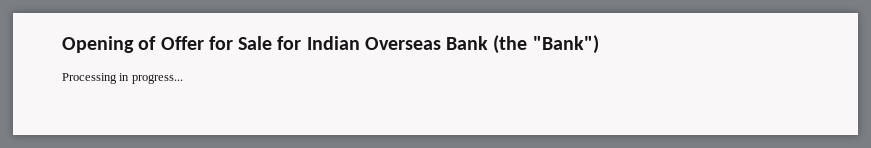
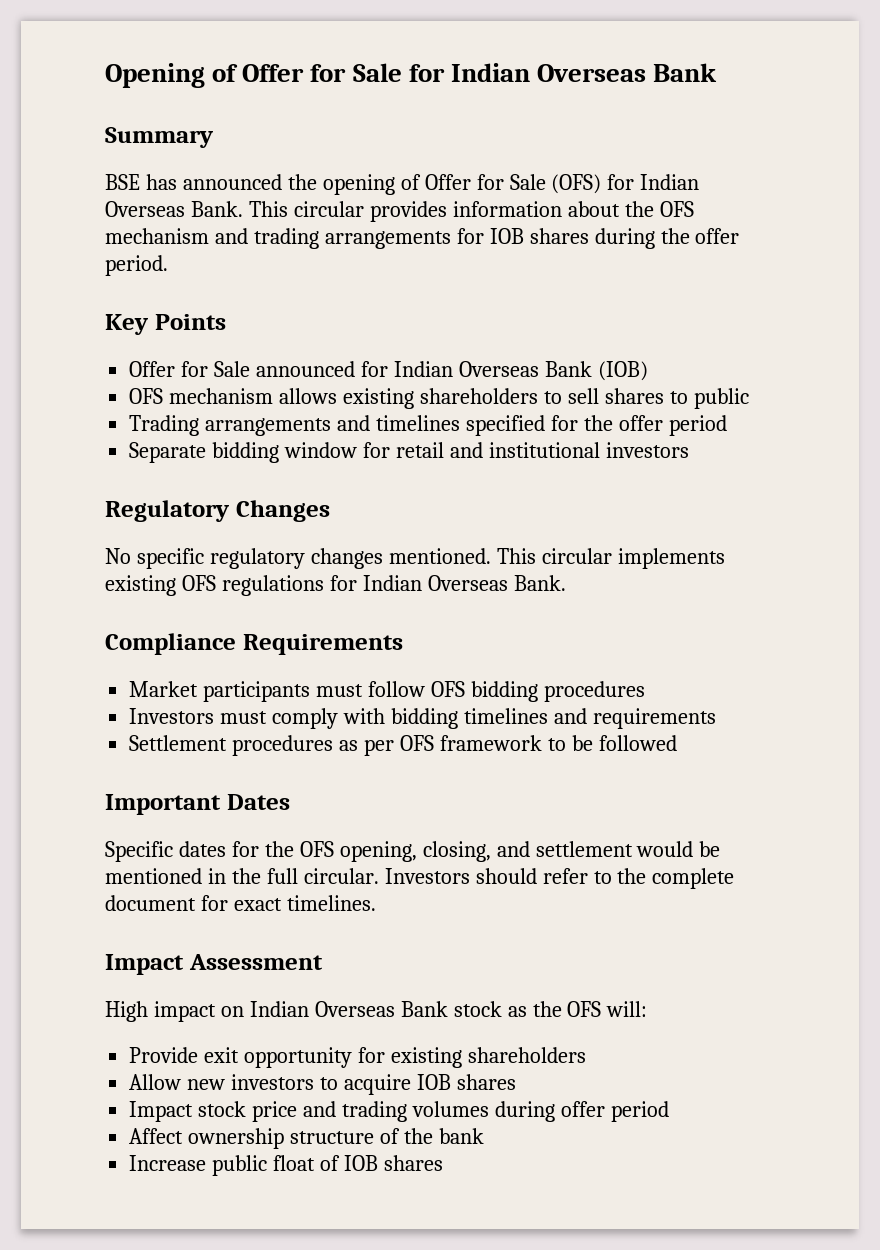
- Opening of Offer for Sale for Indian Overseas Bank (the "Bank")
- Processing in progress...
+ Opening of Offer for Sale for Indian Overseas Bank
+ Summary
+ BSE has announced the opening of Offer for Sale (OFS) for Indian Overseas Bank. This circular provides information about the OFS mechanism and trading arrangements for IOB shares during the offer period.
+ Key Points
+ Offer for Sale announced for Indian Overseas Bank (IOB)
+ OFS mechanism allows existing shareholders to sell shares to public
+ Trading arrangements and timelines specified for the offer period
+ Separate bidding window for retail and institutional investors
+ Regulatory Changes
+ No specific regulatory changes mentioned. This circular implements existing OFS regulations for Indian Overseas Bank.
+ Compliance Requirements
+ Market participants must follow OFS bidding procedures
+ Investors must comply with bidding timelines and requirements
+ Settlement procedures as per OFS framework to be followed
+ Important Dates
+ Specific dates for the OFS opening, closing, and settlement would be mentioned in the full circular. Investors should refer to the complete document for exact timelines.
+ Impact Assessment
+ High impact on Indian Overseas Bank stock as the OFS will:
+ Provide exit opportunity for existing shareholders
+ Allow new investors to acquire IOB shares
+ Impact stock price and trading volumes during offer period
+ Affect ownership structure of the bank
+ Increase public float of IOB shares

